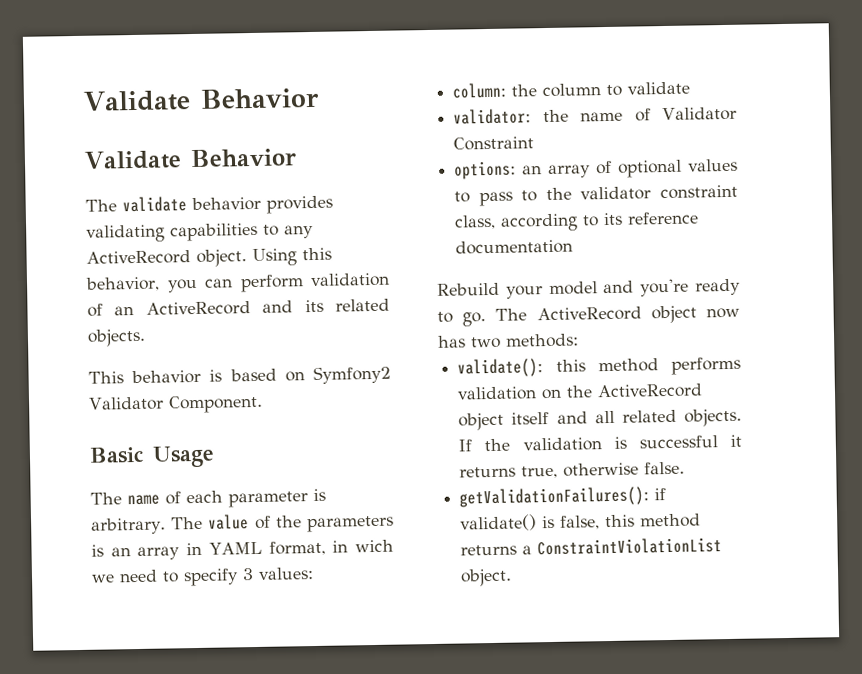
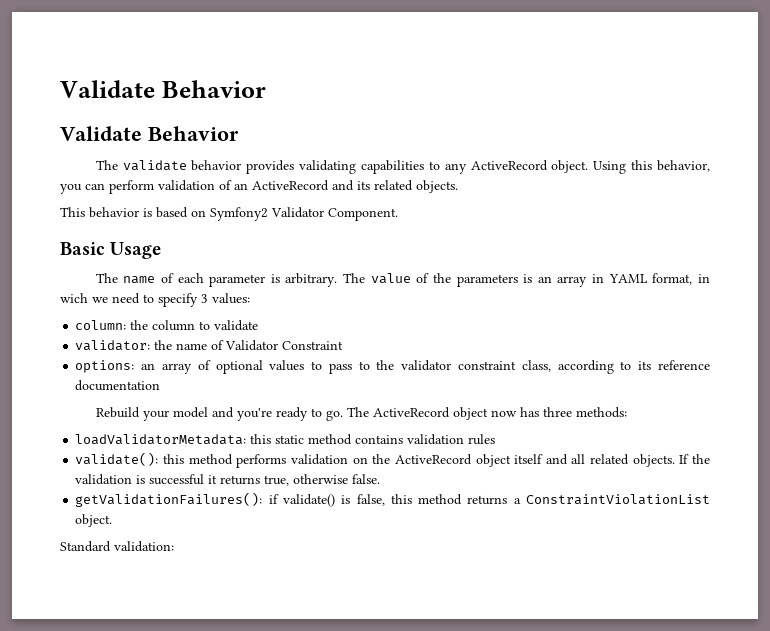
- The ActiveRecord object now has two methods:
+ The ActiveRecord object now has three methods:
+ loadValidatorMetadata: this static method contains validation rules
+ Standard validation:

